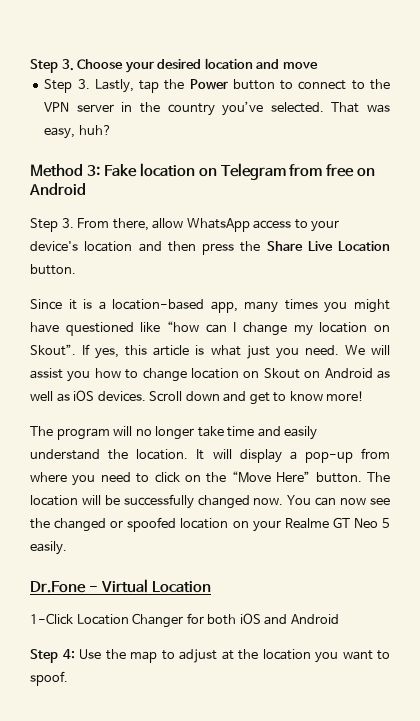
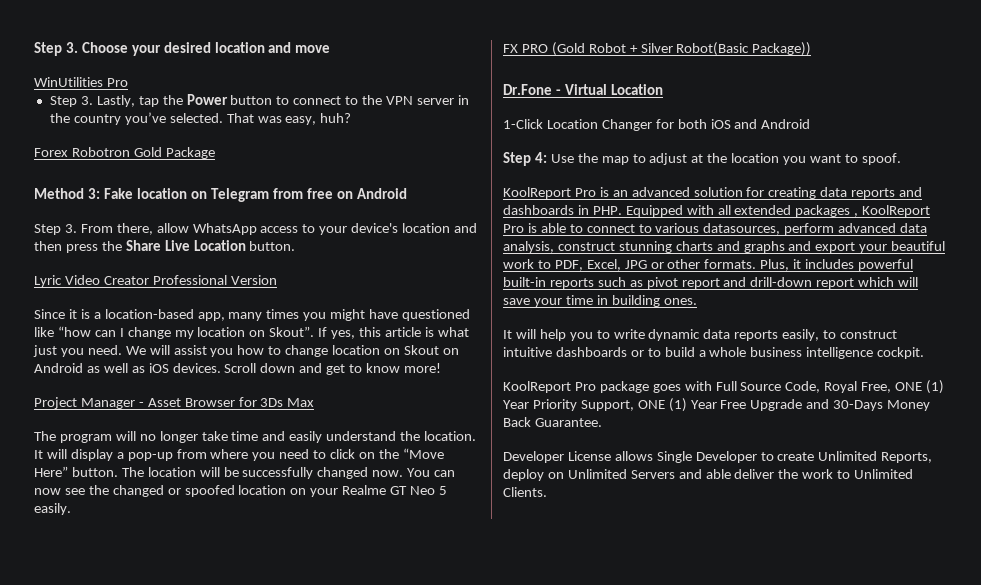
+ WinUtilities Pro
+ Forex Robotron Gold Package
+ Lyric Video Creator Professional Version
+ Project Manager - Asset Browser for 3Ds Max
+ FX PRO (Gold Robot + Silver Robot(Basic Package))
+ KoolReport Pro is an advanced solution for creating data reports and dashboards in PHP. Equipped with all extended packages , KoolReport Pro is able to connect to various datasources, perform advanced data analysis, construct stunning charts and graphs and export your beautiful work to PDF, Excel, JPG or other formats. Plus, it includes powerful built-in reports such as pivot report and drill-down report which will save your time in building ones.
+ It will help you to write dynamic data reports easily, to construct intuitive dashboards or to build a whole business intelligence cockpit.
+ KoolReport Pro package goes with Full Source Code, Royal Free, ONE (1) Year Priority Support, ONE (1) Year Free Upgrade and 30-Days Money Back Guarantee.
+ Developer License allows Single Developer to create Unlimited Reports, deploy on Unlimited Servers and able deliver the work to Unlimited Clients.

